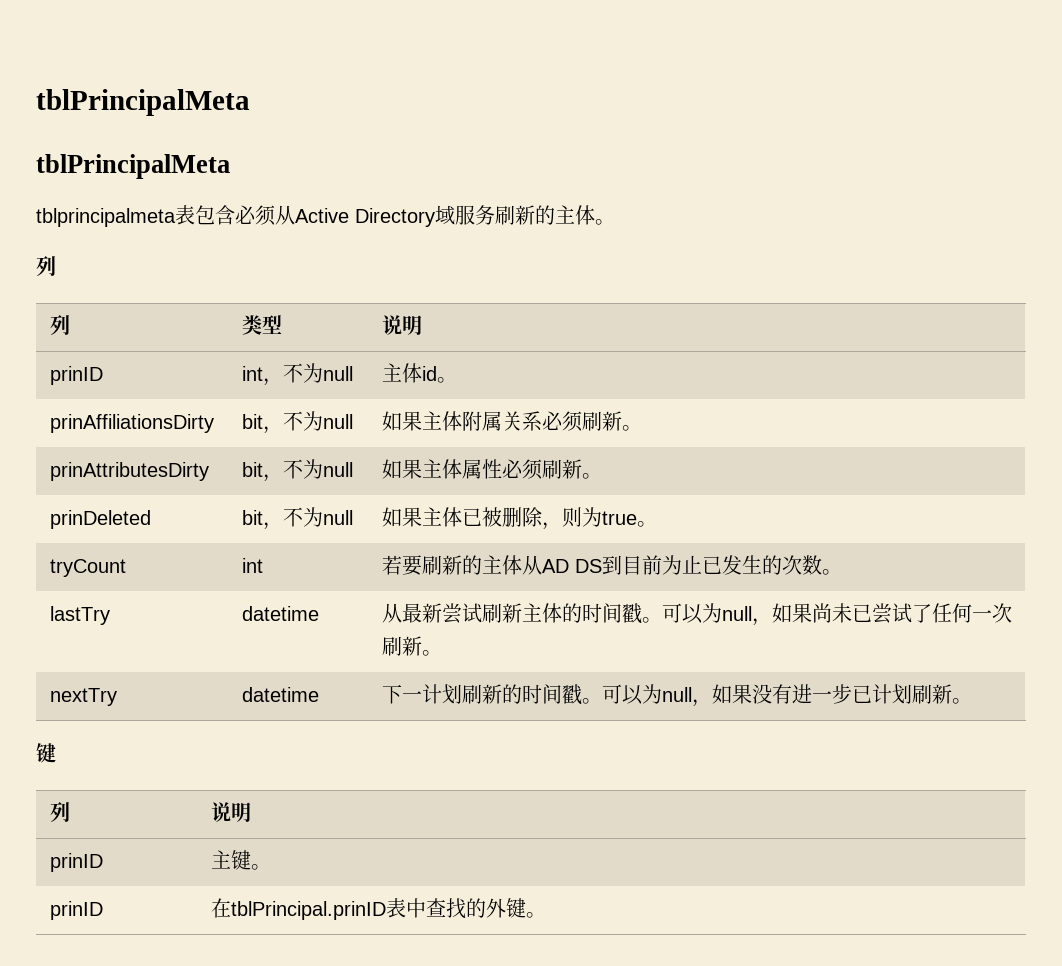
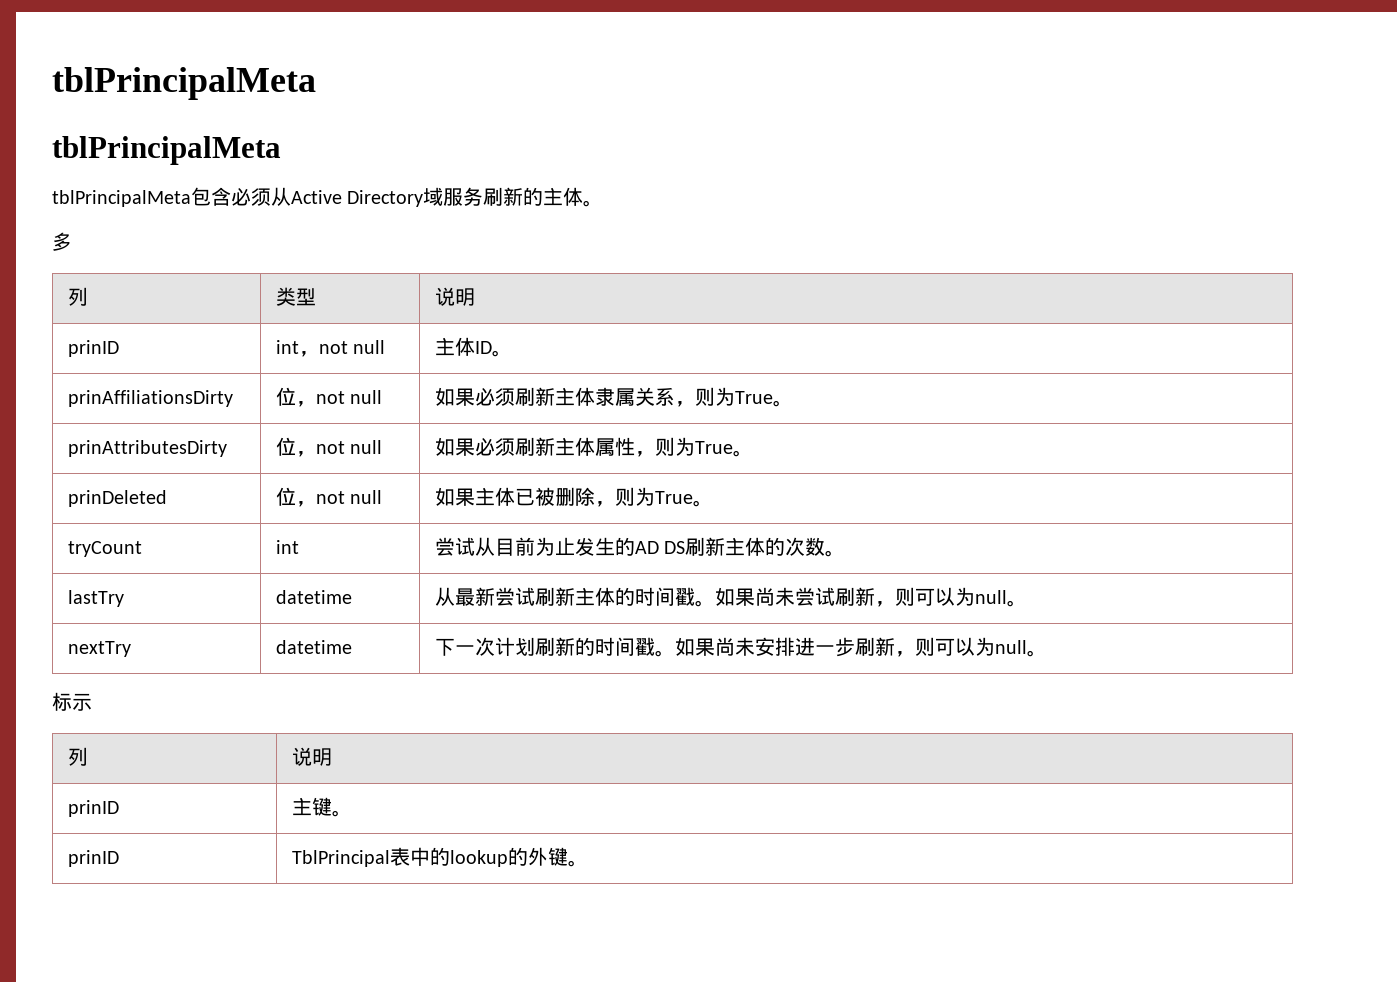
- tblprincipalmeta表包含必须从Active Directory域服务刷新的主体。
- 列
+ tblPrincipalMeta包含必须从Active Directory域服务刷新的主体。
+ 多
- prinID | int，不为null | 主体id。
+ prinID | int，not null | 主体ID。
- prinAffiliationsDirty | bit，不为null | 如果主体附属关系必须刷新。
+ prinAffiliationsDirty | 位，not null | 如果必须刷新主体隶属关系，则为True。
- prinAttributesDirty | bit，不为null | 如果主体属性必须刷新。
+ prinAttributesDirty | 位，not null | 如果必须刷新主体属性，则为True。
- prinDeleted | bit，不为null | 如果主体已被删除，则为true。
+ prinDeleted | 位，not null | 如果主体已被删除，则为True。
- tryCount | int | 若要刷新的主体从AD DS到目前为止已发生的次数。
+ tryCount | int | 尝试从目前为止发生的AD DS刷新主体的次数。
- lastTry | datetime | 从最新尝试刷新主体的时间戳。可以为null，如果尚未已尝试了任何一次刷新。
+ lastTry | datetime | 从最新尝试刷新主体的时间戳。如果尚未尝试刷新，则可以为null。
- nextTry | datetime | 下一计划刷新的时间戳。可以为null，如果没有进一步已计划刷新。
- 键
+ nextTry | datetime | 下一次计划刷新的时间戳。如果尚未安排进一步刷新，则可以为null。
+ 标示
- prinID | 在tblPrincipal.prinID表中查找的外键。
+ prinID | TblPrincipal表中的lookup的外键。

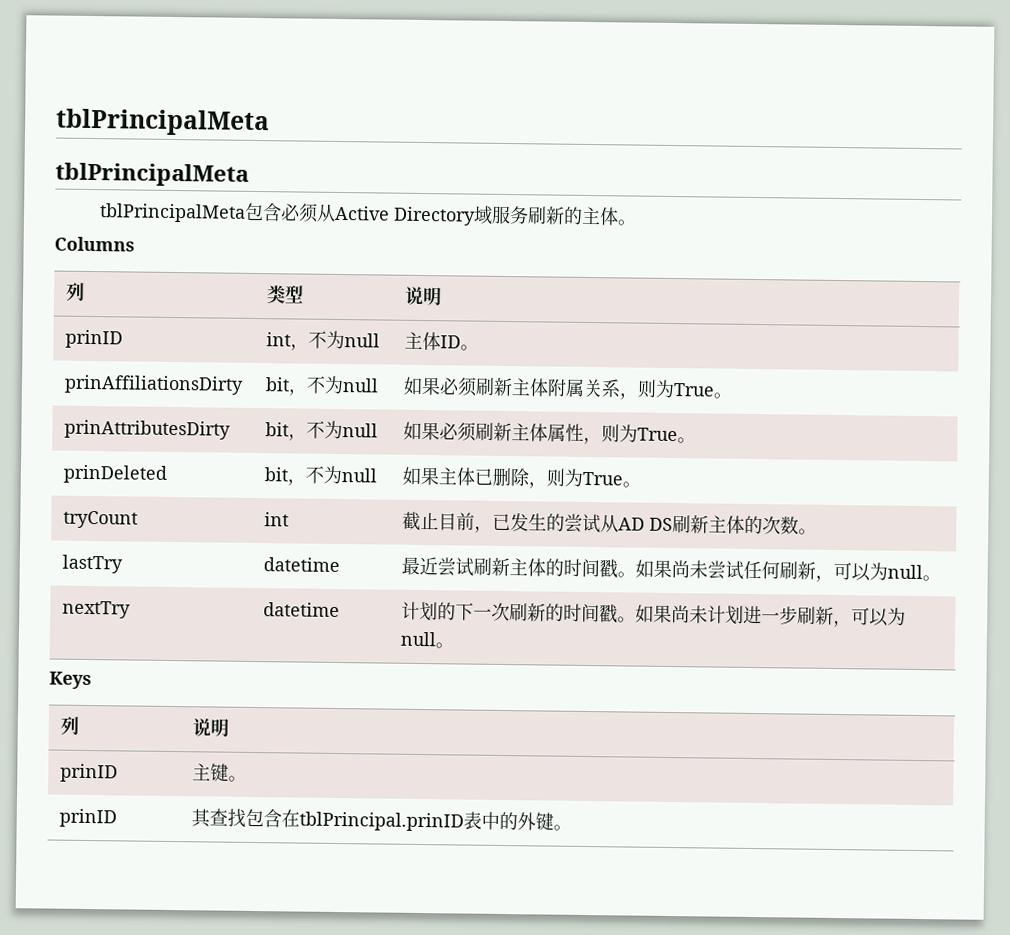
- 多
+ Columns
- prinID | int，not null | 主体ID。
+ prinID | int，不为null | 主体ID。
- prinAffiliationsDirty | 位，not null | 如果必须刷新主体隶属关系，则为True。
+ prinAffiliationsDirty | bit，不为null | 如果必须刷新主体附属关系，则为True。
- prinAttributesDirty | 位，not null | 如果必须刷新主体属性，则为True。
+ prinAttributesDirty | bit，不为null | 如果必须刷新主体属性，则为True。
- prinDeleted | 位，not null | 如果主体已被删除，则为True。
+ prinDeleted | bit，不为null | 如果主体已删除，则为True。
- tryCount | int | 尝试从目前为止发生的AD DS刷新主体的次数。
+ tryCount | int | 截止目前，已发生的尝试从AD DS刷新主体的次数。
- lastTry | datetime | 从最新尝试刷新主体的时间戳。如果尚未尝试刷新，则可以为null。
+ lastTry | datetime | 最近尝试刷新主体的时间戳。如果尚未尝试任何刷新，可以为null。
- nextTry | datetime | 下一次计划刷新的时间戳。如果尚未安排进一步刷新，则可以为null。
- 标示
+ nextTry | datetime | 计划的下一次刷新的时间戳。如果尚未计划进一步刷新，可以为null。
+ Keys
- prinID | TblPrincipal表中的lookup的外键。
+ prinID | 其查找包含在tblPrincipal.prinID表中的外键。

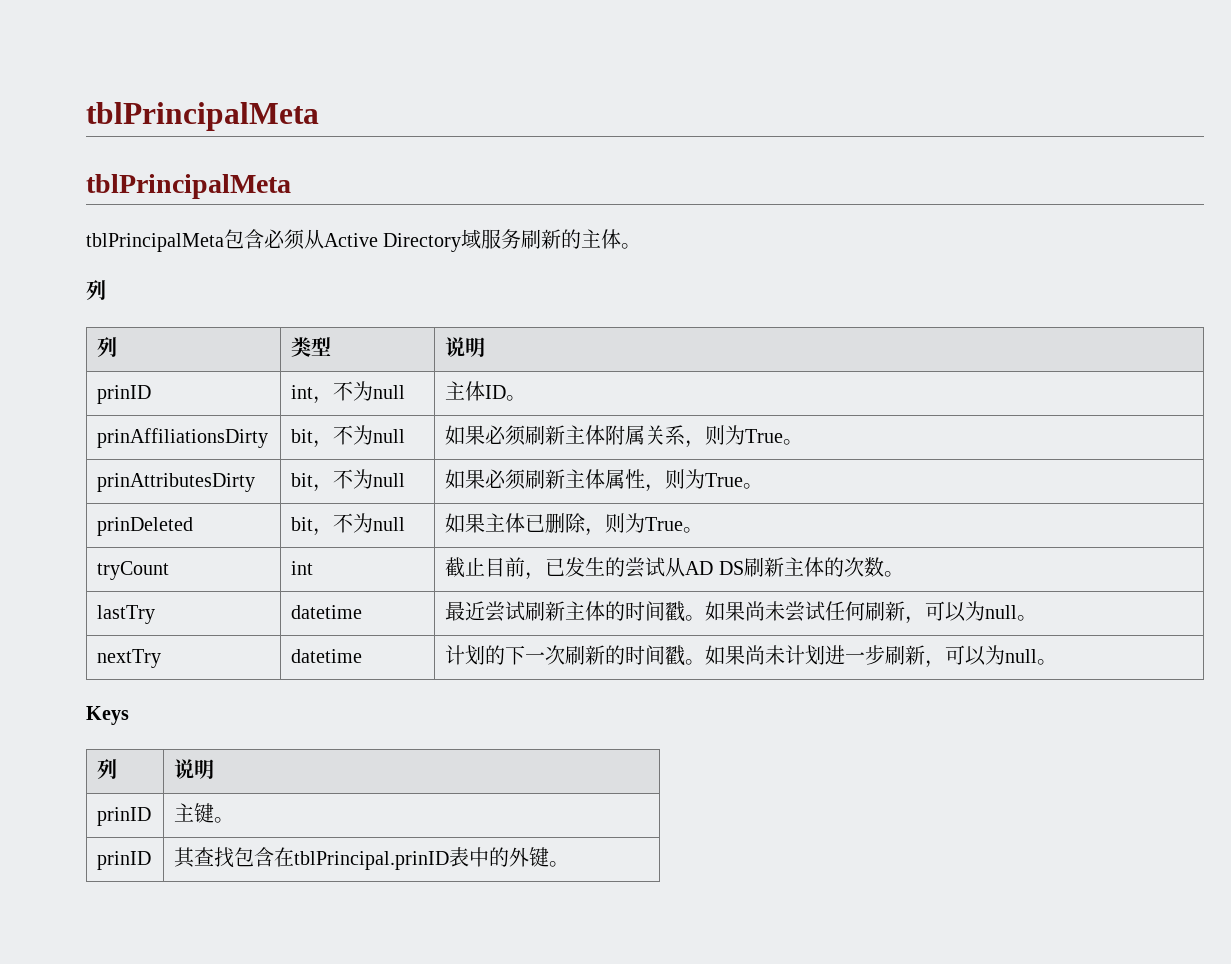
  tblPrincipalMeta包含必须从Active Directory域服务刷新的主体。
- Columns
+ 列

